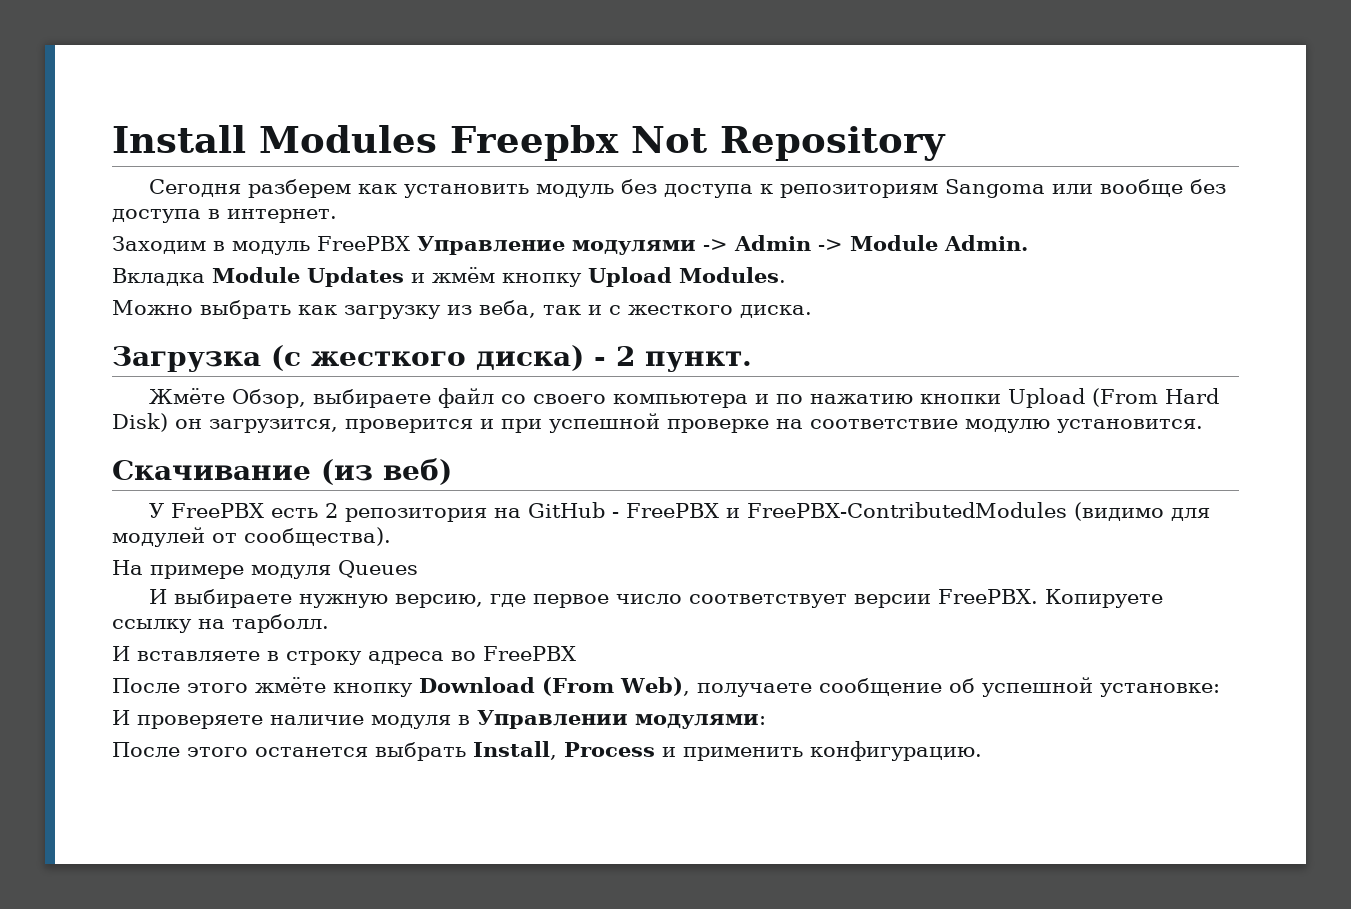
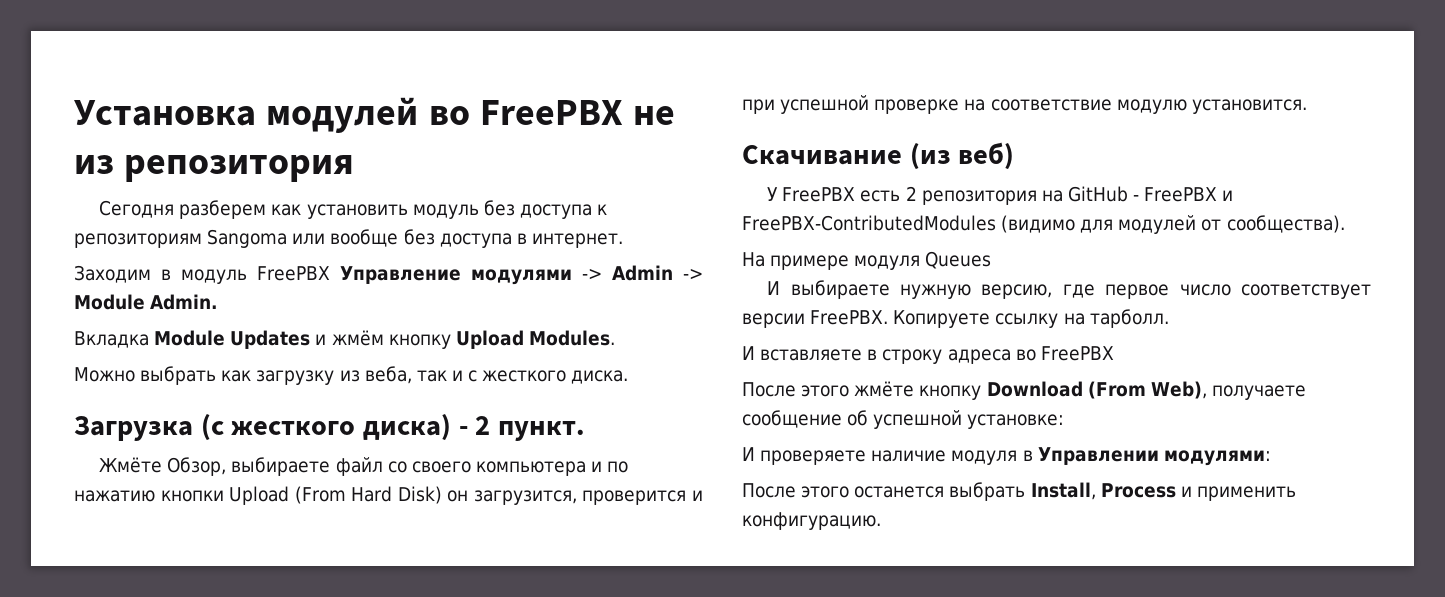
- Install Modules Freepbx Not Repository
+ Установка модулей во FreePBX не из репозитория

